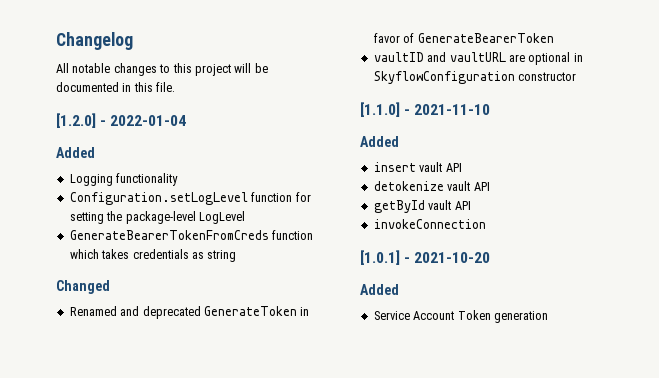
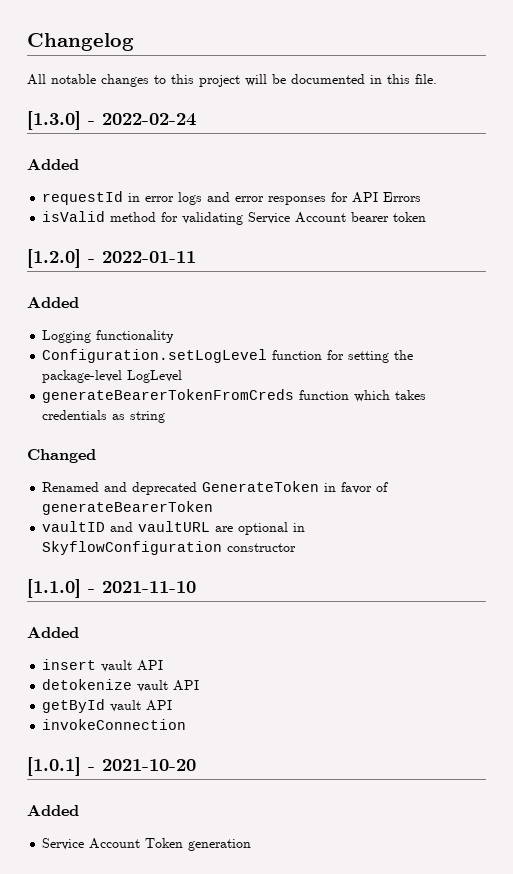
+ [1.3.0] - 2022-02-24
+ Added
+ requestId in error logs and error responses for API Errors
+ isValid method for validating Service Account bearer token
- [1.2.0] - 2022-01-04
+ [1.2.0] - 2022-01-11
- GenerateBearerTokenFromCreds function which takes credentials as string
+ generateBearerTokenFromCreds function which takes credentials as string
- Renamed and deprecated GenerateToken in favor of GenerateBearerToken
+ Renamed and deprecated GenerateToken in favor of generateBearerToken

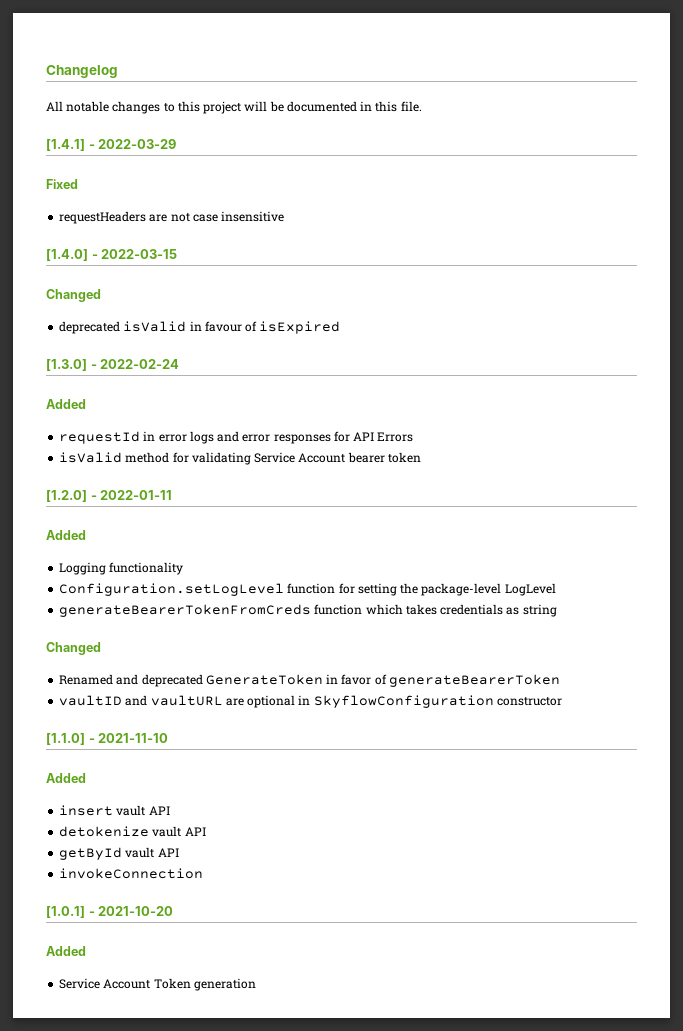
+ [1.4.1] - 2022-03-29
+ Fixed
+ requestHeaders are not case insensitive
+ [1.4.0] - 2022-03-15
+ Changed
+ deprecated isValid in favour of isExpired

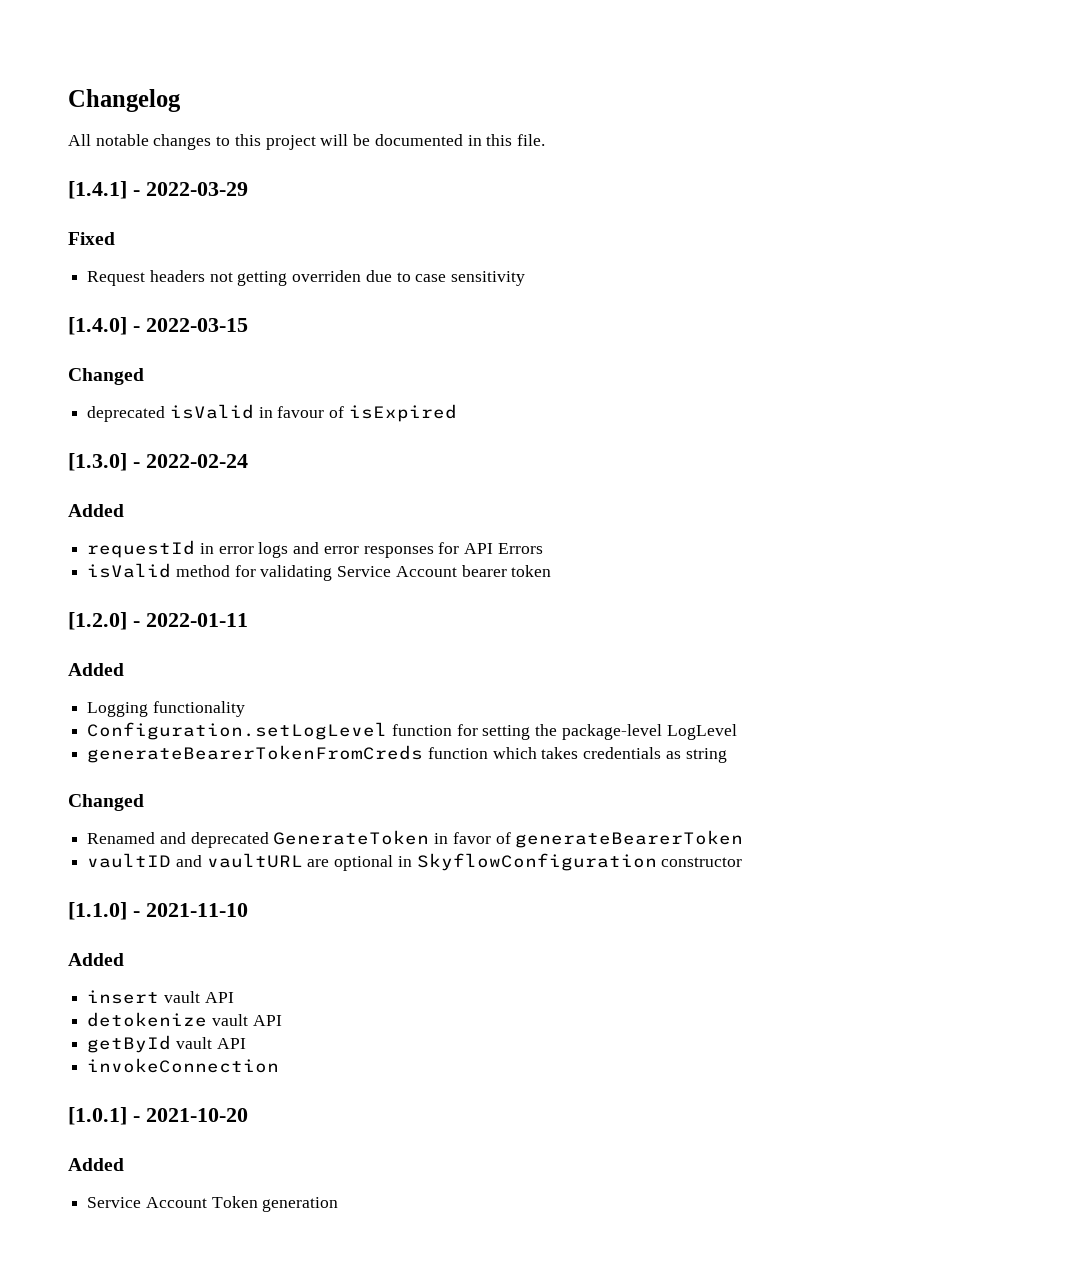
- requestHeaders are not case insensitive
+ Request headers not getting overriden due to case sensitivity

